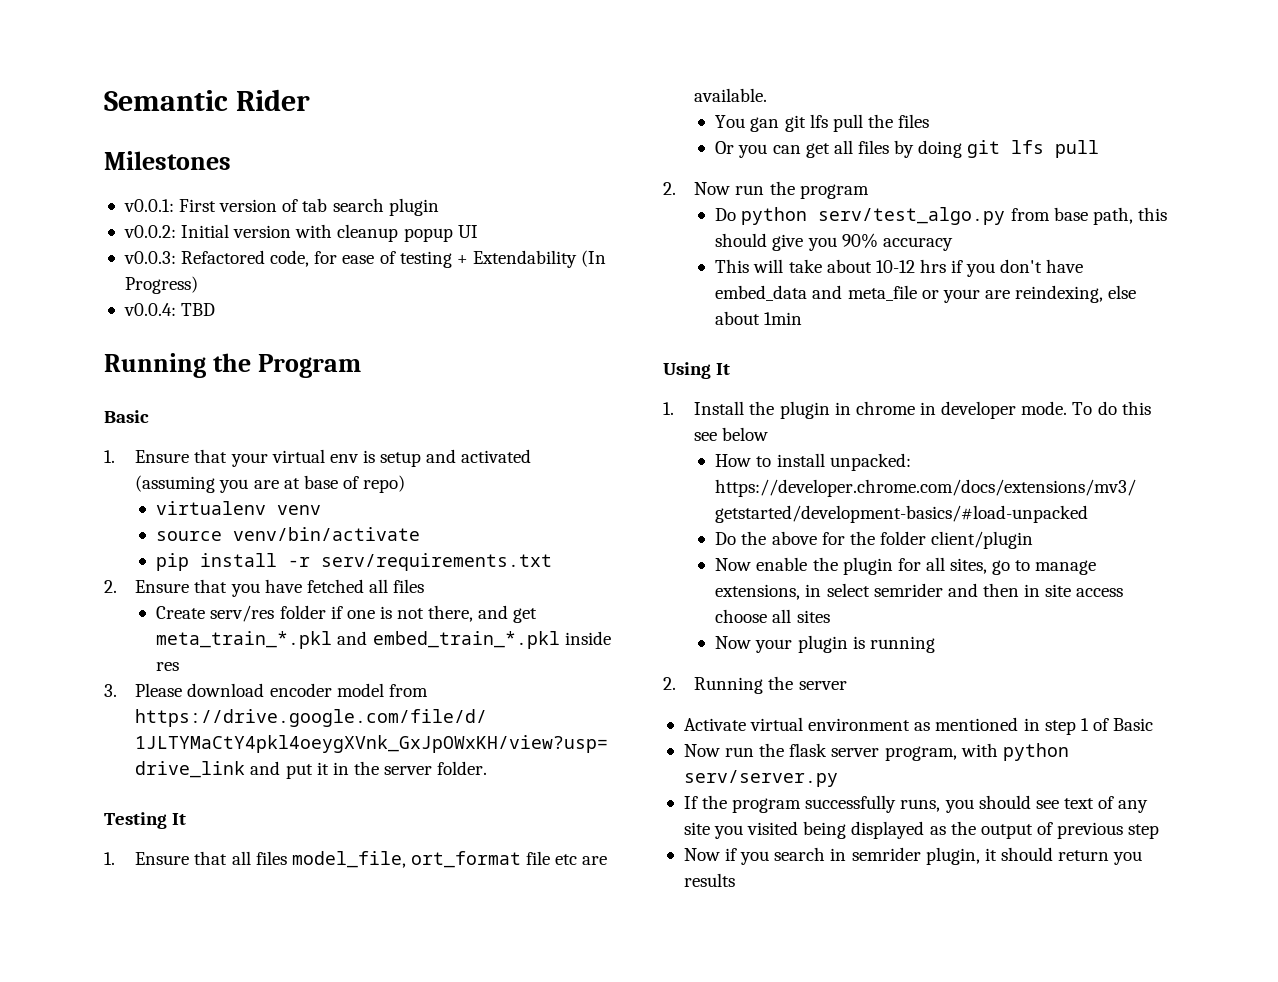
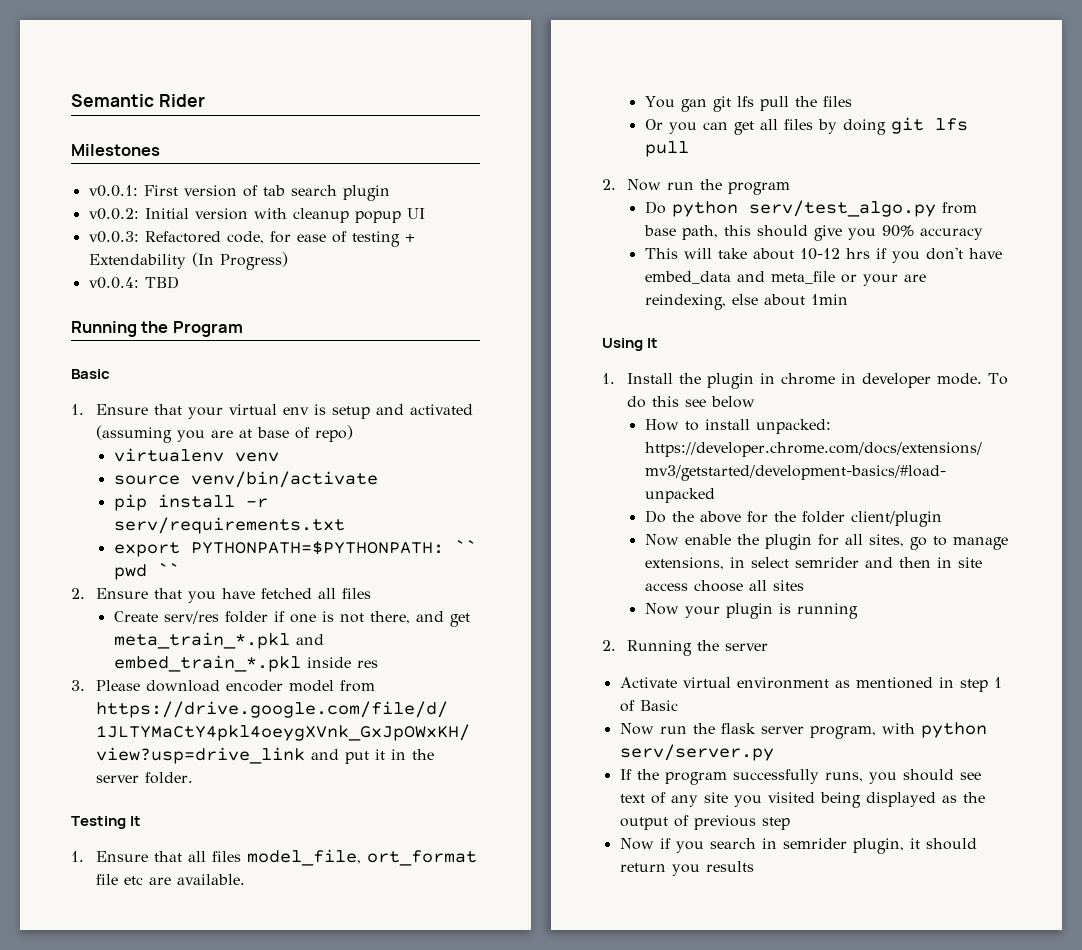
+ export PYTHONPATH=$PYTHONPATH: `` pwd ``

